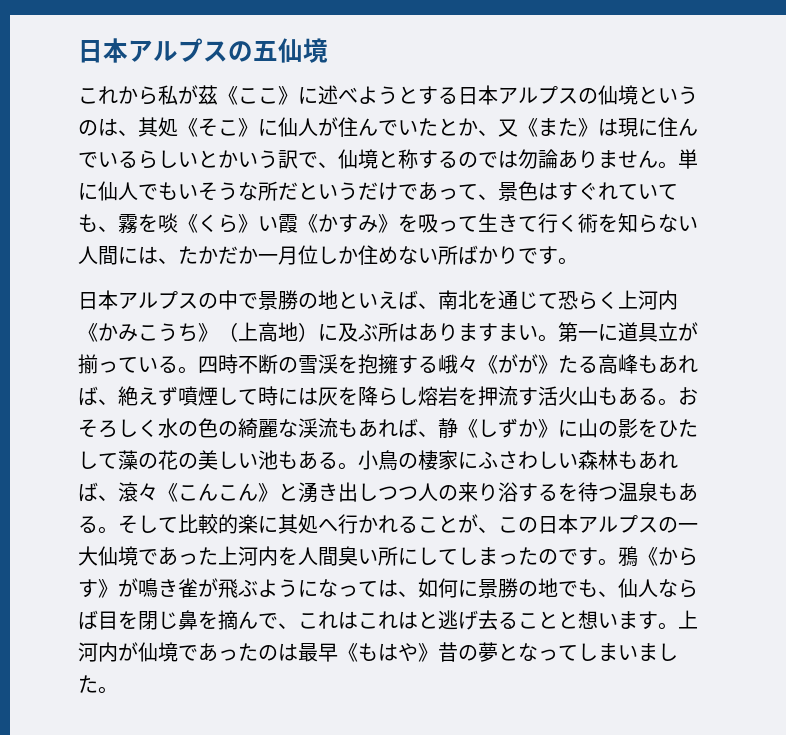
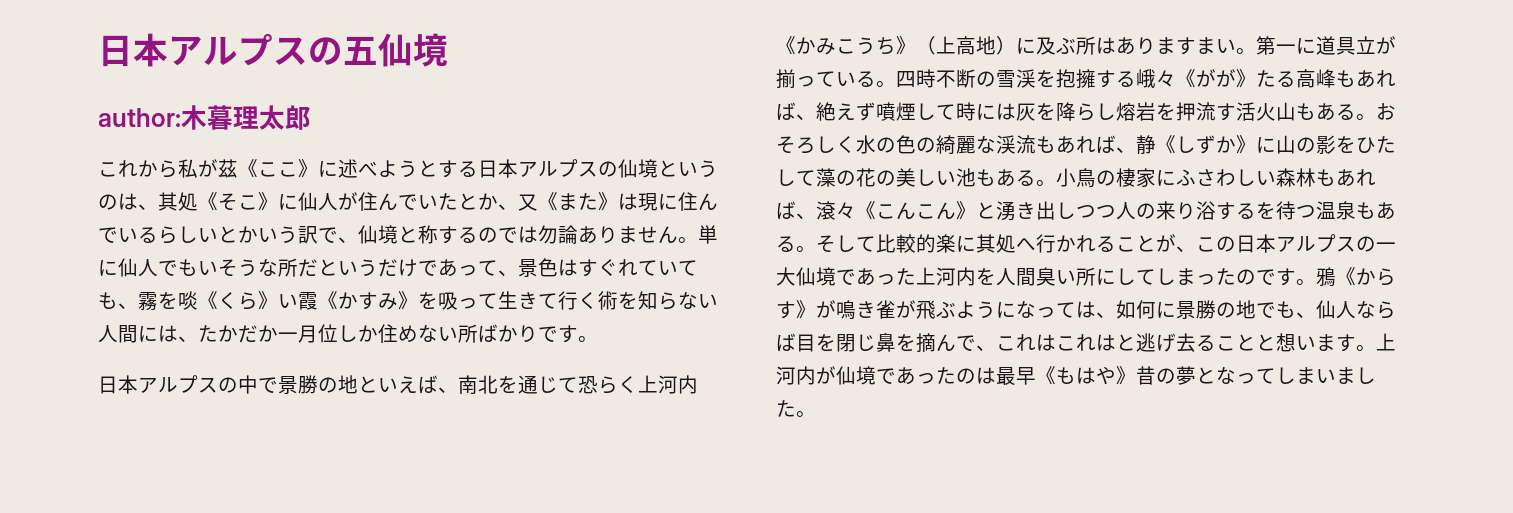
+ author:木暮理太郎

